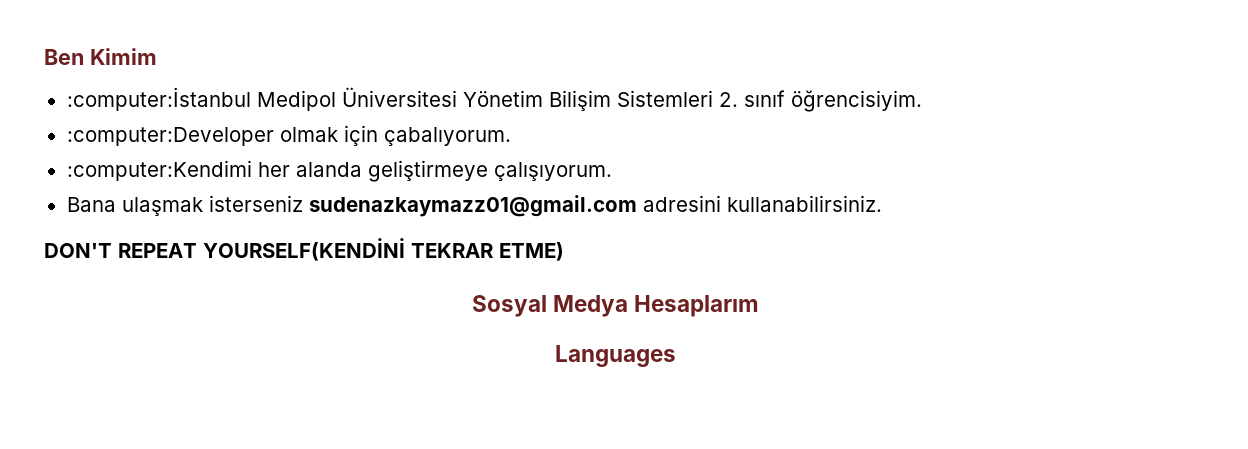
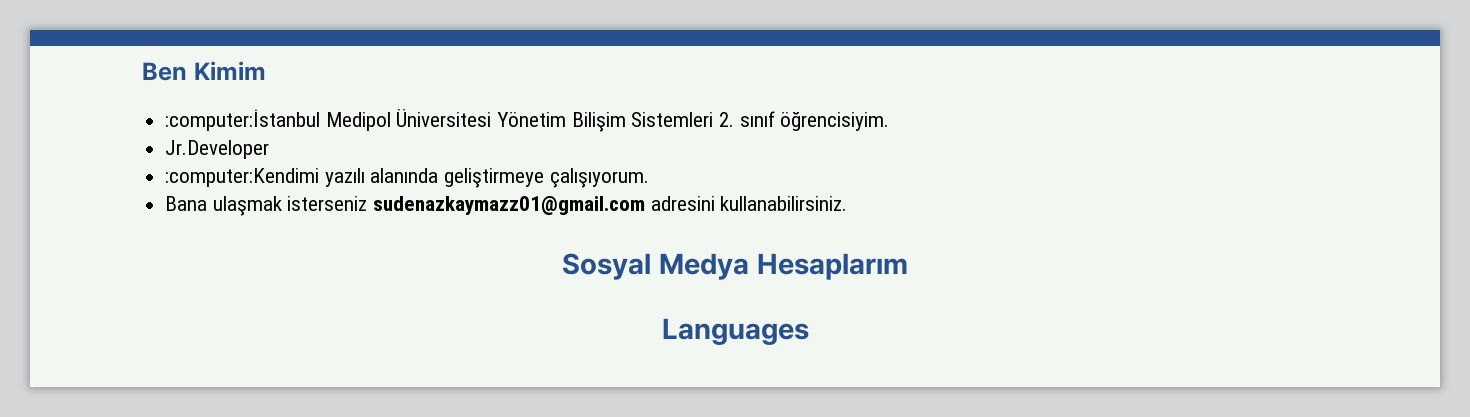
- :computer:Developer olmak için çabalıyorum.
+ Jr.Developer
- :computer:Kendimi her alanda geliştirmeye çalışıyorum.
+ :computer:Kendimi yazılı alanında geliştirmeye çalışıyorum.
- DON'T REPEAT YOURSELF(KENDİNİ TEKRAR ETME)

